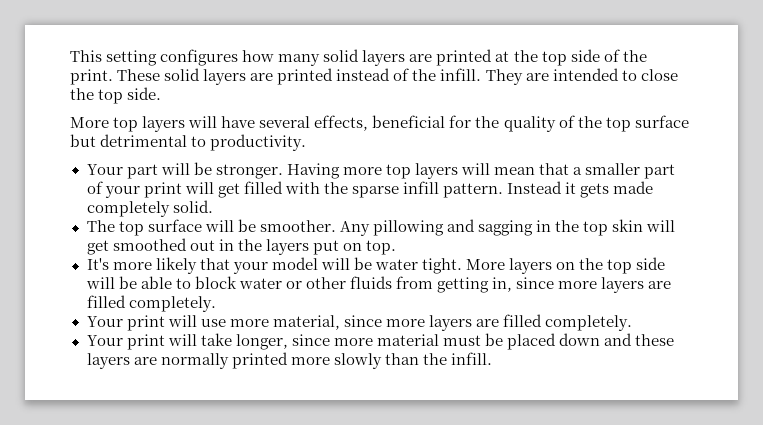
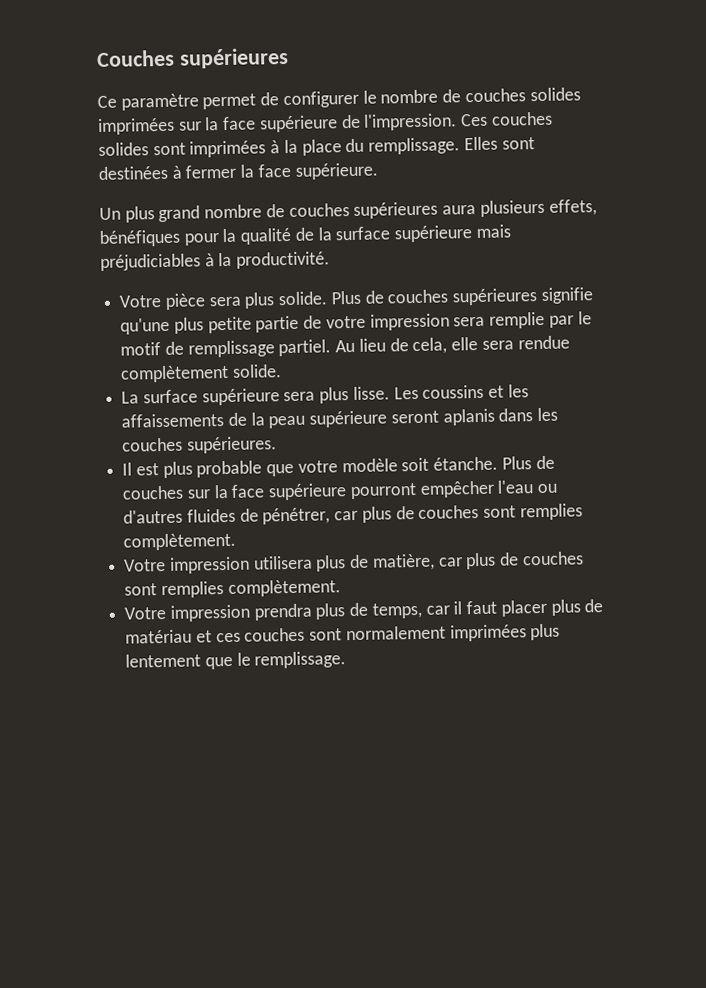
- This setting configures how many solid layers are printed at the top side of the print. These solid layers are printed instead of the infill. They are intended to close the top side.
- More top layers will have several effects, beneficial for the quality of the top surface but detrimental to productivity.
- Your part will be stronger. Having more top layers will mean that a smaller part of your print will get filled with the sparse infill pattern. Instead it gets made completely solid.
- The top surface will be smoother. Any pillowing and sagging in the top skin will get smoothed out in the layers put on top.
- It's more likely that your model will be water tight. More layers on the top side will be able to block water or other fluids from getting in, since more layers are filled completely.
- Your print will use more material, since more layers are filled completely.
- Your print will take longer, since more material must be placed down and these layers are normally printed more slowly than the infill.
+ Couches supérieures
+ Ce paramètre permet de configurer le nombre de couches solides imprimées sur la face supérieure de l'impression. Ces couches solides sont imprimées à la place du remplissage. Elles sont destinées à fermer la face supérieure.
+ Un plus grand nombre de couches supérieures aura plusieurs effets, bénéfiques pour la qualité de la surface supérieure mais préjudiciables à la productivité.
+ Votre pièce sera plus solide. Plus de couches supérieures signifie qu'une plus petite partie de votre impression sera remplie par le motif de remplissage partiel. Au lieu de cela, elle sera rendue complètement solide.
+ La surface supérieure sera plus lisse. Les coussins et les affaissements de la peau supérieure seront aplanis dans les couches supérieures.
+ Il est plus probable que votre modèle soit étanche. Plus de couches sur la face supérieure pourront empêcher l'eau ou d'autres fluides de pénétrer, car plus de couches sont remplies complètement.
+ Votre impression utilisera plus de matière, car plus de couches sont remplies complètement.
+ Votre impression prendra plus de temps, car il faut placer plus de matériau et ces couches sont normalement imprimées plus lentement que le remplissage.

